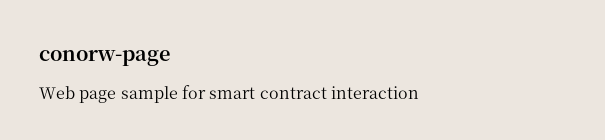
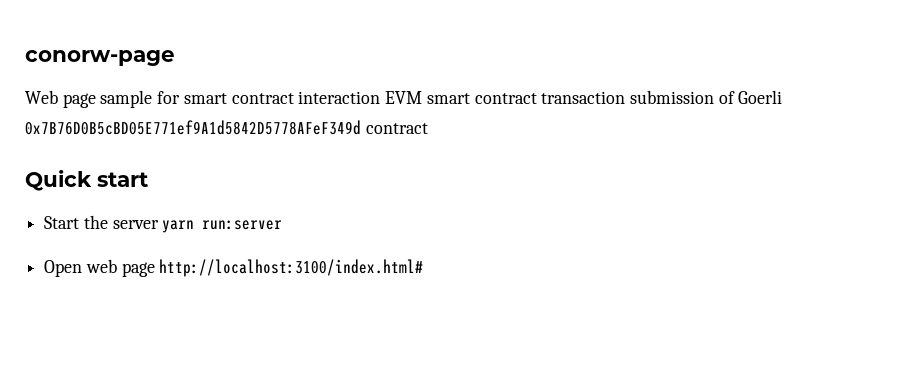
- Web page sample for smart contract interaction
+ Web page sample for smart contract interaction EVM smart contract transaction submission of Goerli 0x7B76D0B5cBD05E771ef9A1d5842D5778AFeF349d contract
+ Quick start
+ Start the server yarn run:server
+ Open web page http://localhost:3100/index.html#

